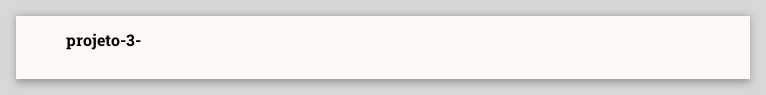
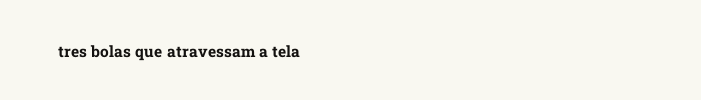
- projeto-3-
+ tres bolas que atravessam a tela

